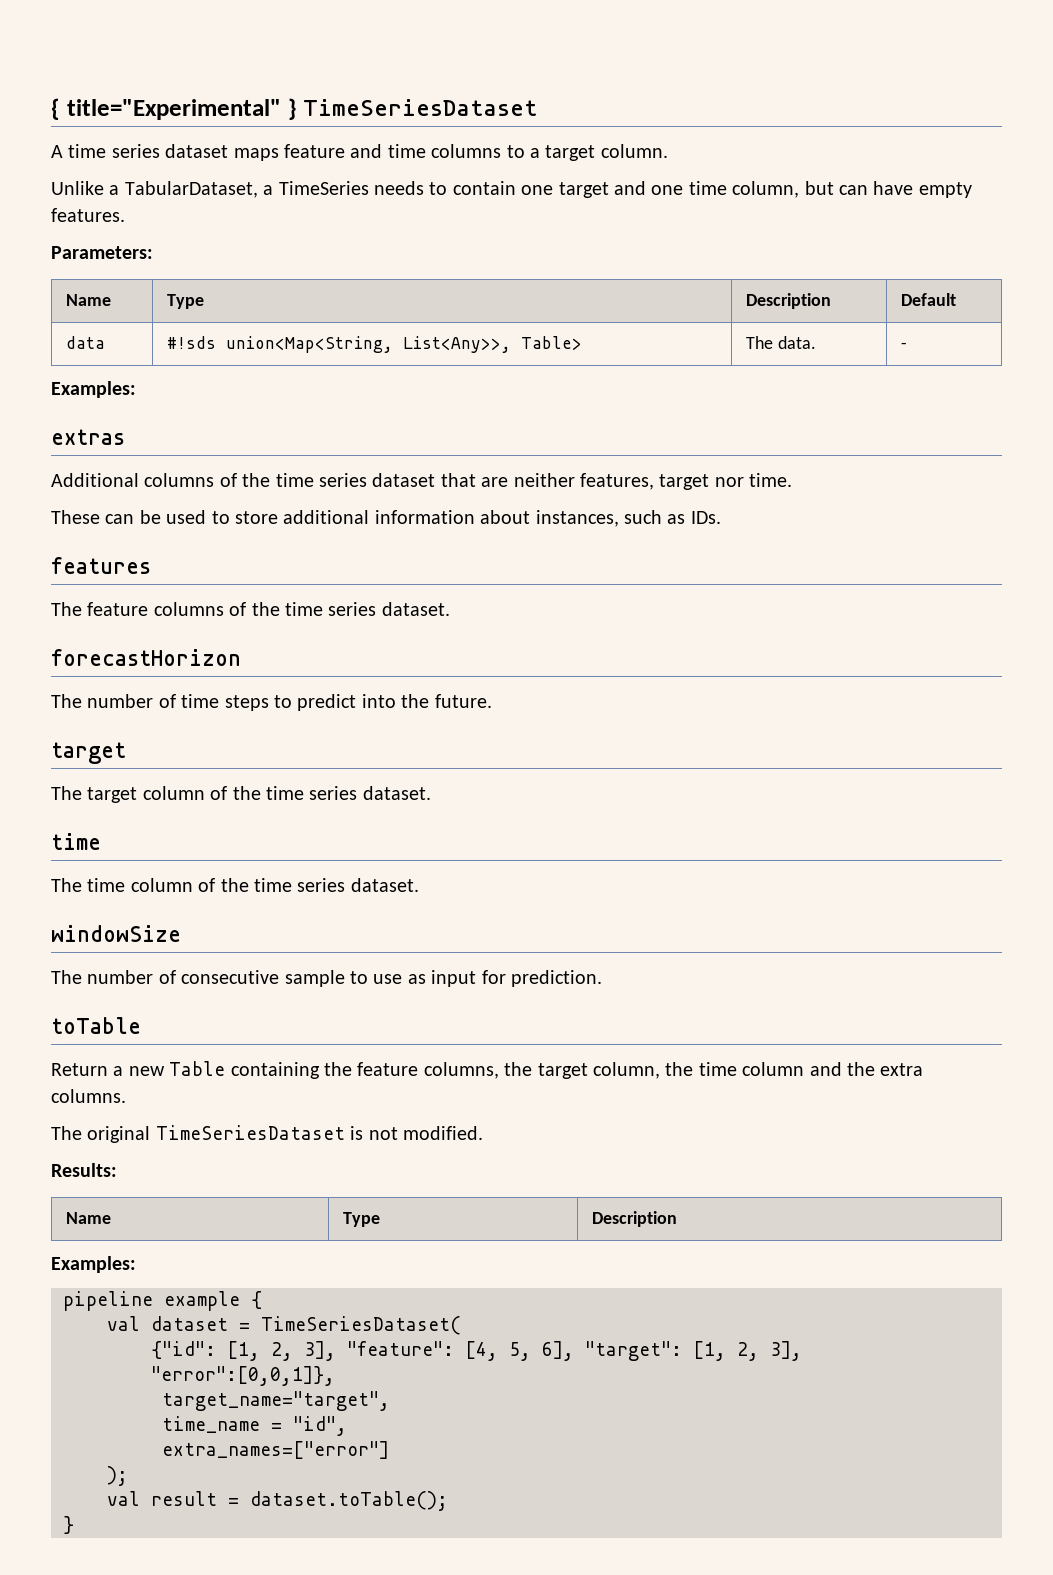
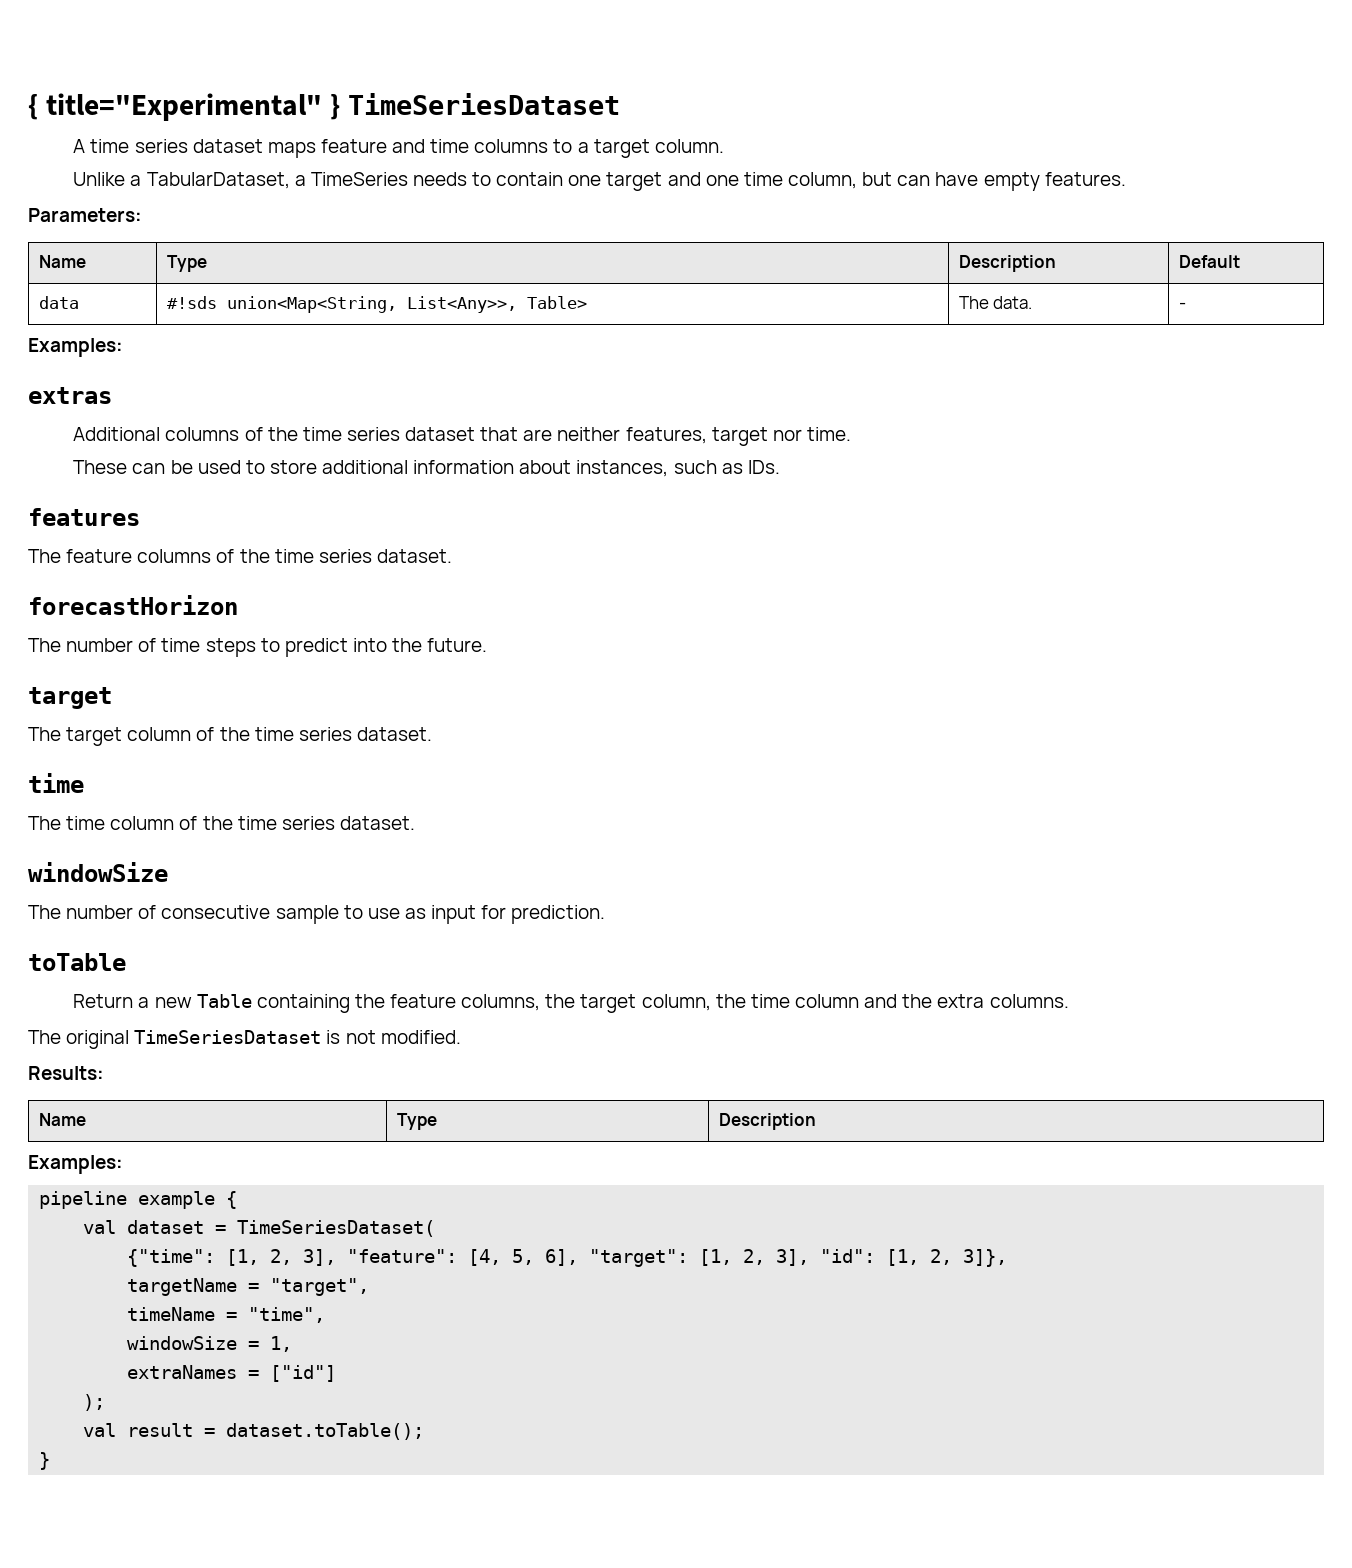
- {"id": [1, 2, 3], "feature": [4, 5, 6], "target": [1, 2, 3], "error":[0,0,1]},
- target_name="target",
- time_name = "id",
- extra_names=["error"]
+ {"time": [1, 2, 3], "feature": [4, 5, 6], "target": [1, 2, 3], "id": [1, 2, 3]},
+ targetName = "target",
+ timeName = "time",
+ windowSize = 1,
+ extraNames = ["id"]

